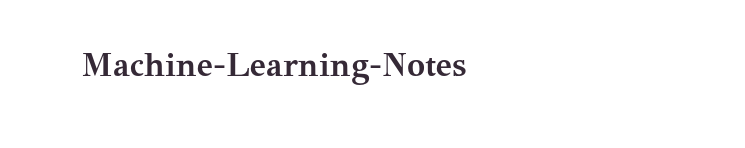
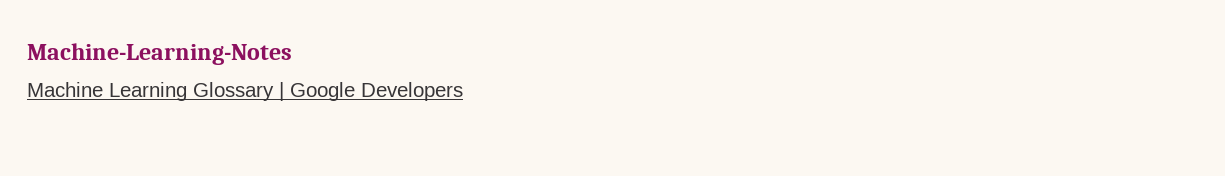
+ Machine Learning Glossary | Google Developers

